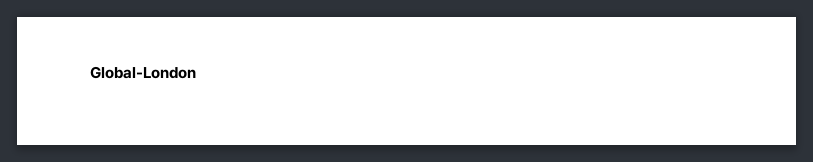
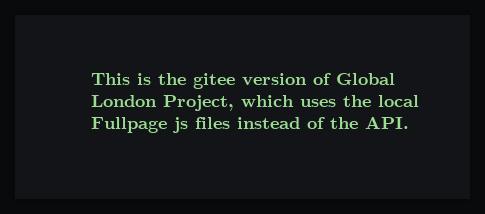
- Global-London
+ This is the gitee version of Global London Project, which uses the local Fullpage js files instead of the API.

